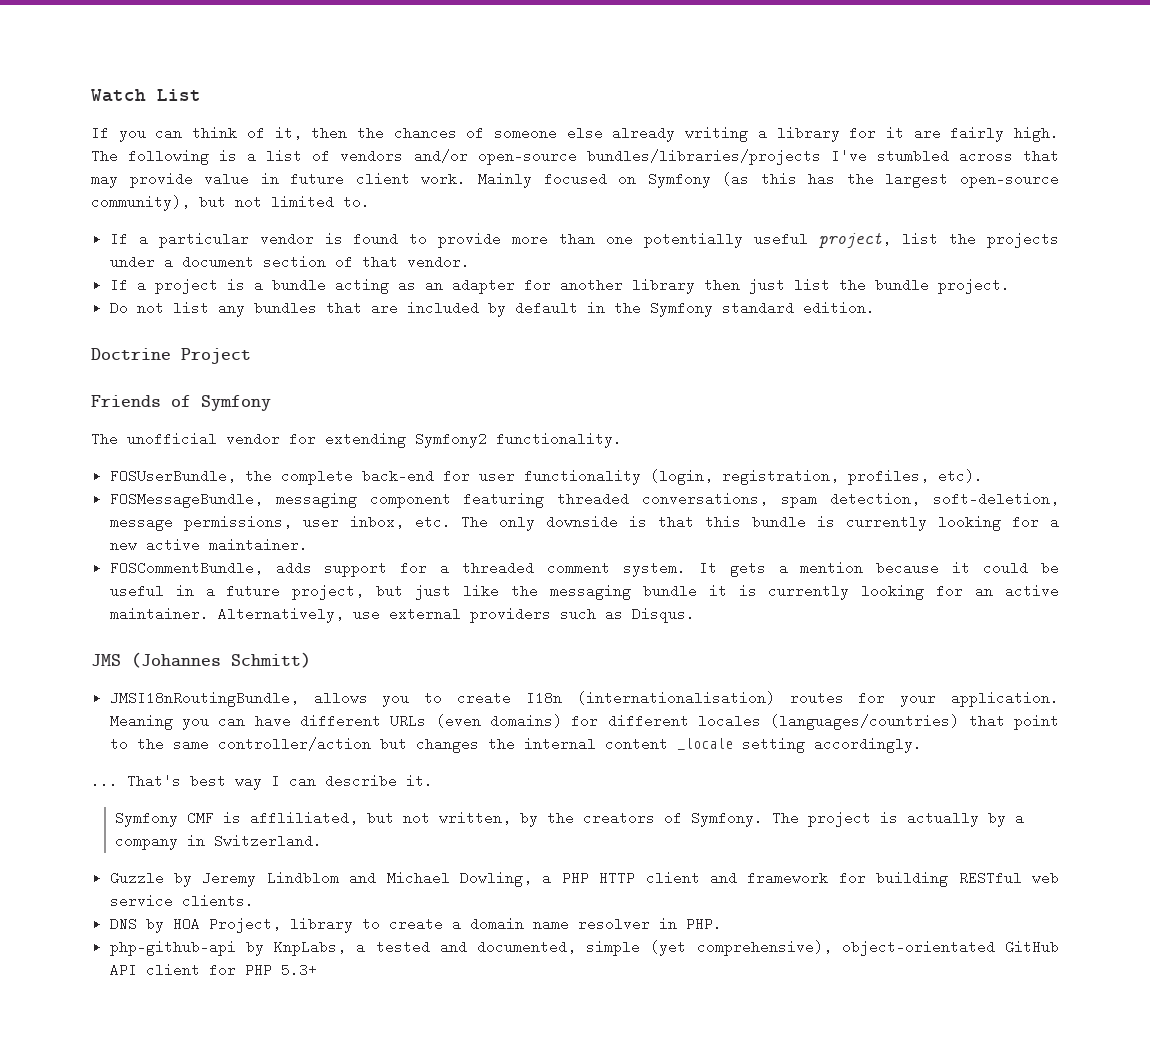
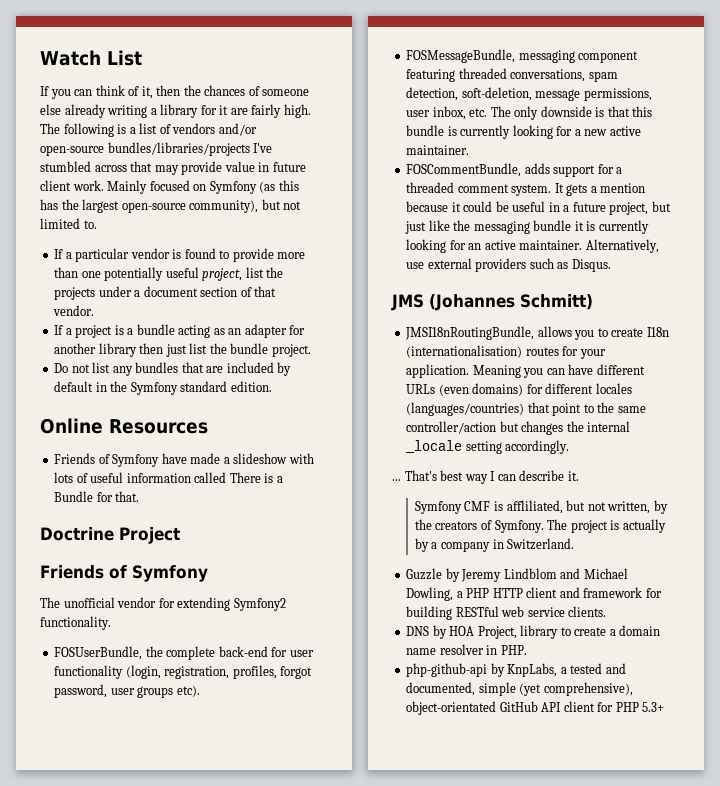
+ Online Resources
+ Friends of Symfony have made a slideshow with lots of useful information called There is a Bundle for that.
- FOSUserBundle, the complete back-end for user functionality (login, registration, profiles, etc).
+ FOSUserBundle, the complete back-end for user functionality (login, registration, profiles, forgot password, user groups etc).
- Meaning you can have different URLs (even domains) for different locales (languages/countries) that point to the same controller/action but changes the internal content _locale setting accordingly.
+ Meaning you can have different URLs (even domains) for different locales (languages/countries) that point to the same controller/action but changes the internal _locale setting accordingly.

